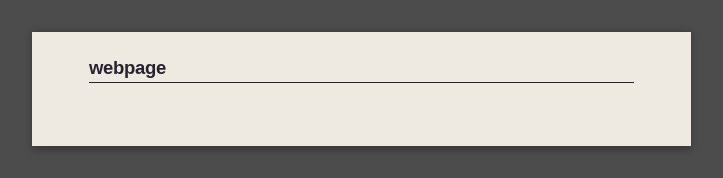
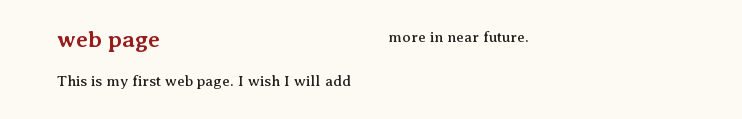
- webpage
+ web page
+ This is my first web page. I wish I will add more in near future.

